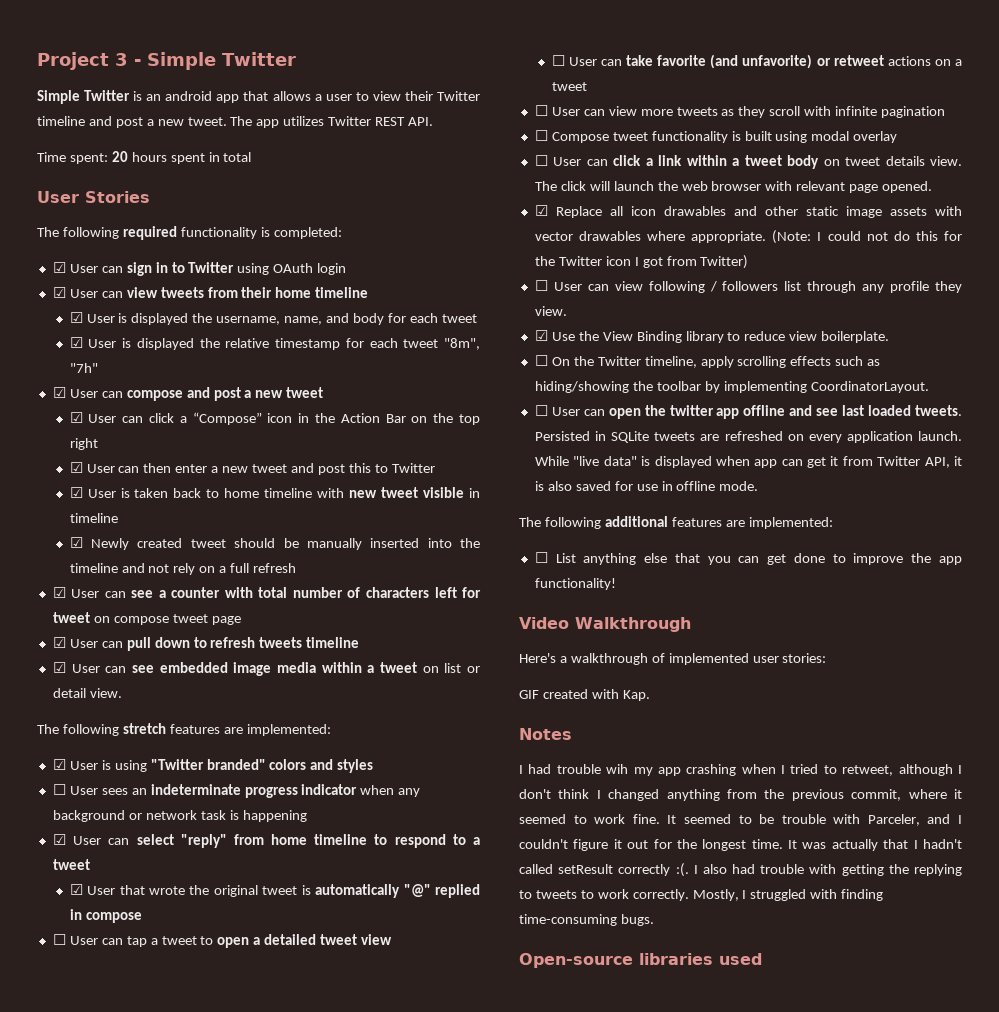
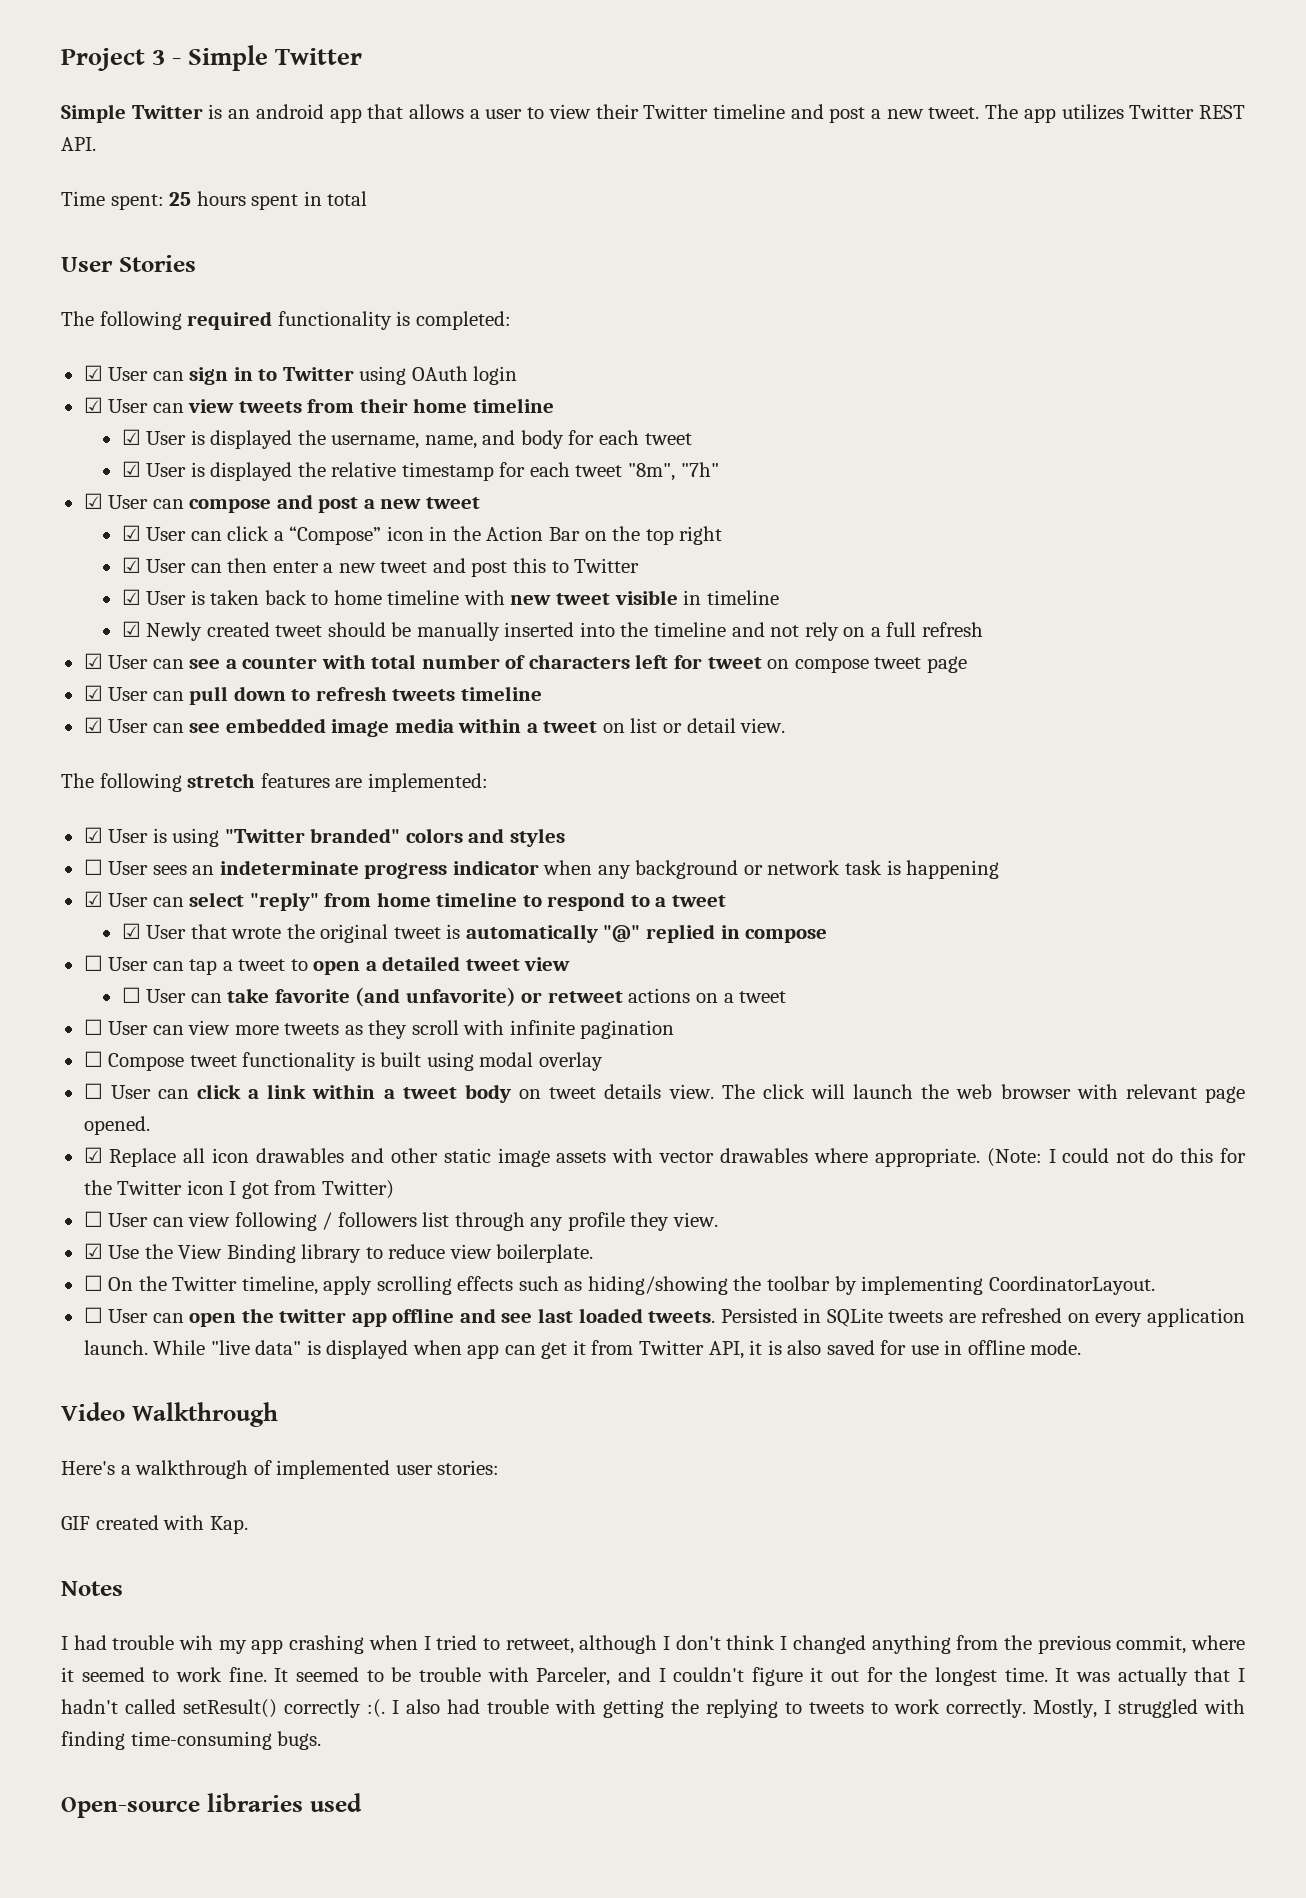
- Time spent: 20 hours spent in total
+ Time spent: 25 hours spent in total
- The following additional features are implemented:
- ☐ List anything else that you can get done to improve the app functionality!
- It was actually that I hadn't called setResult correctly :(.
+ It was actually that I hadn't called setResult() correctly :(.

